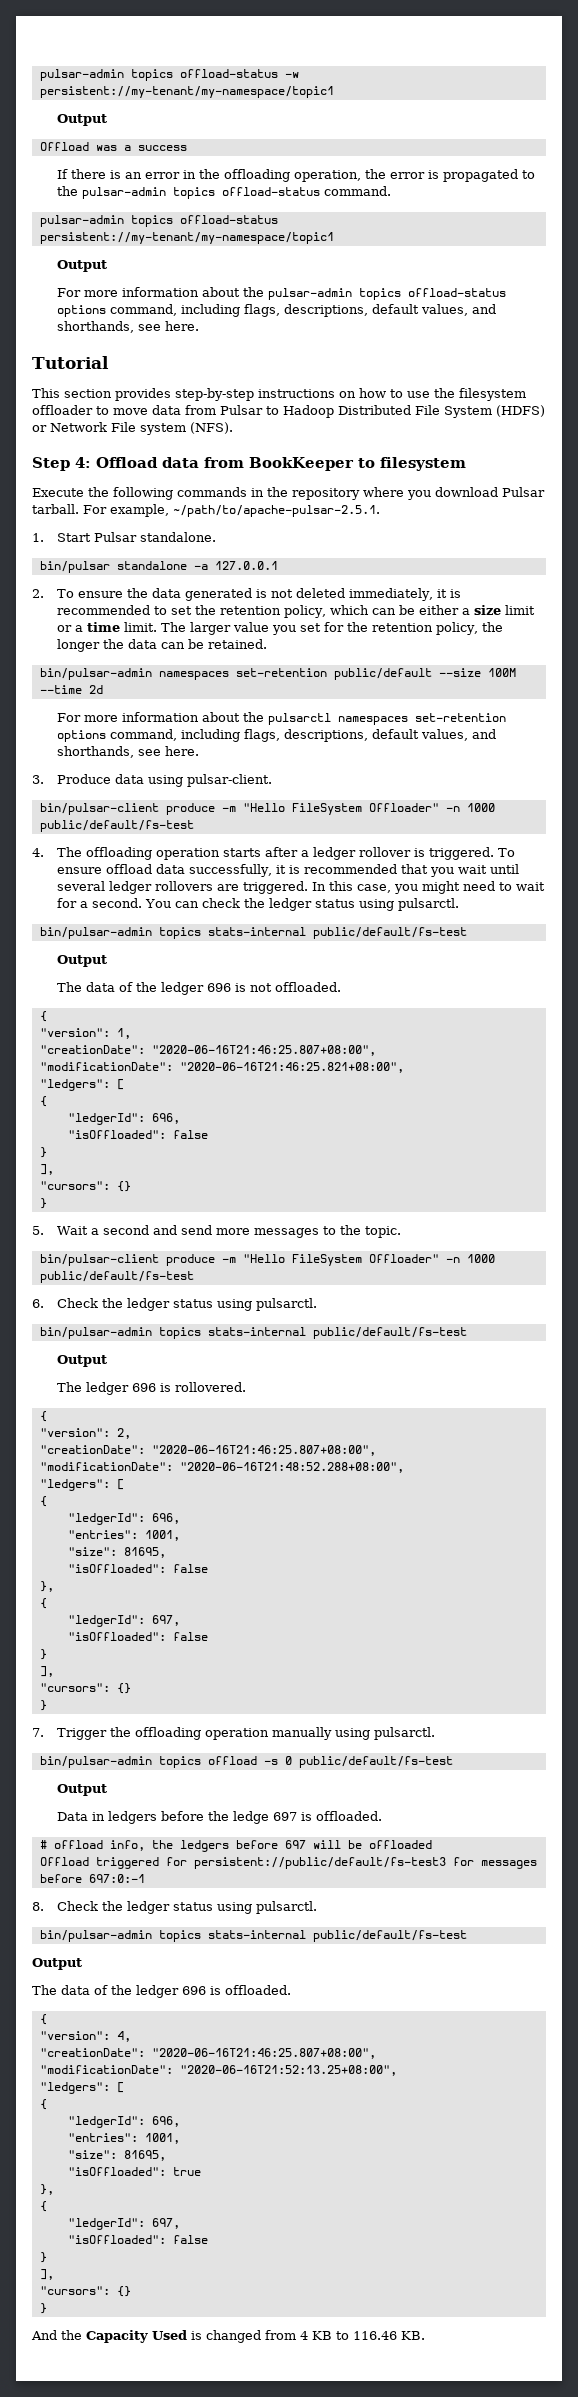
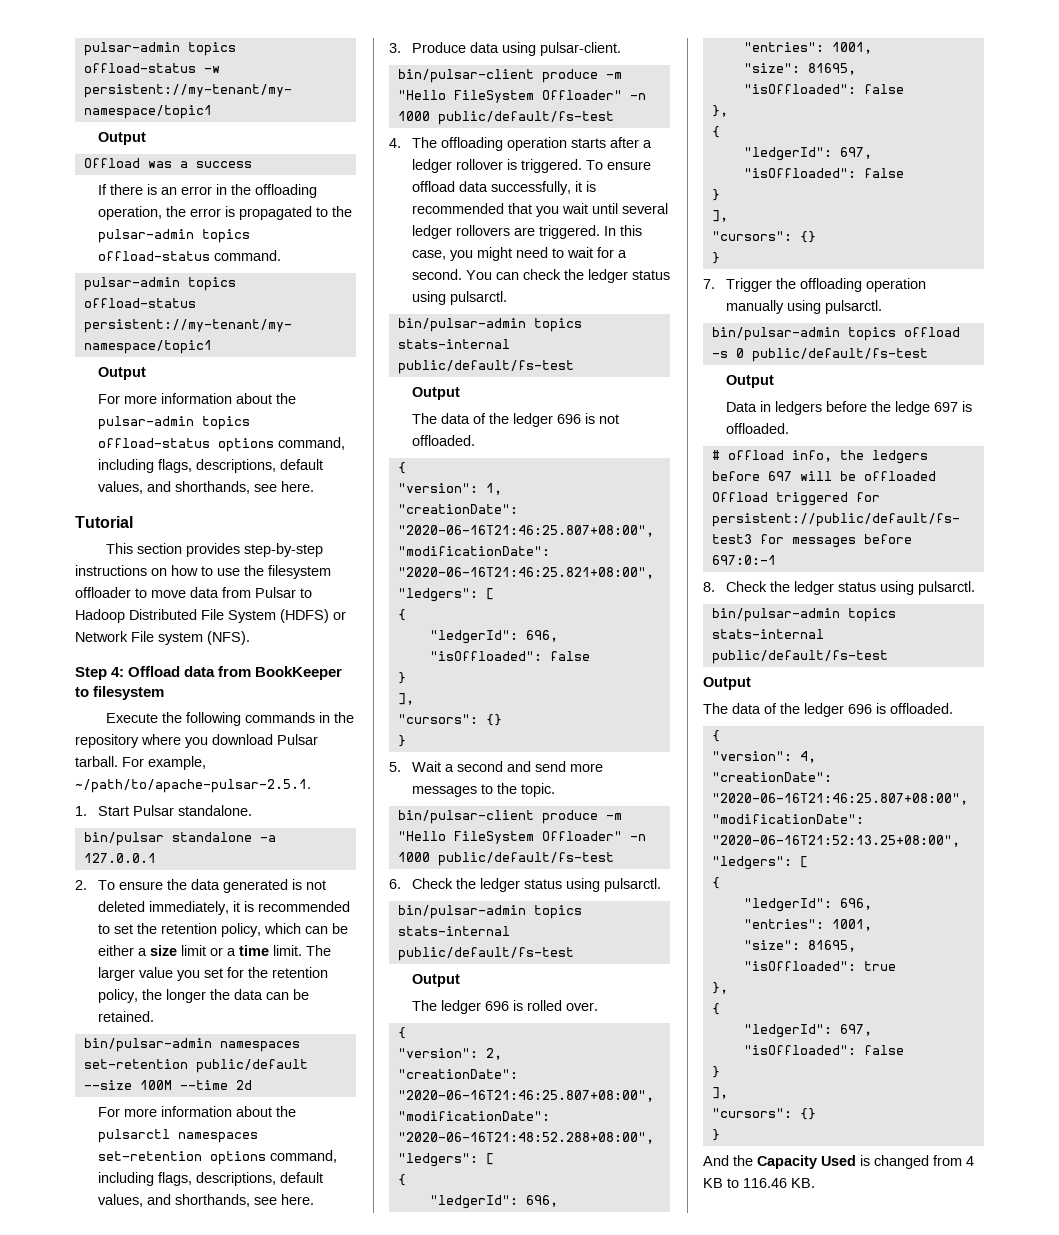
- The ledger 696 is rollovered.
+ The ledger 696 is rolled over.

